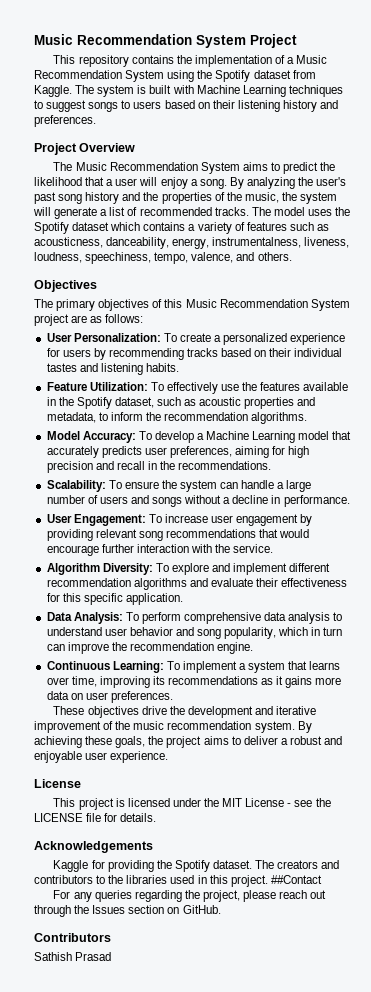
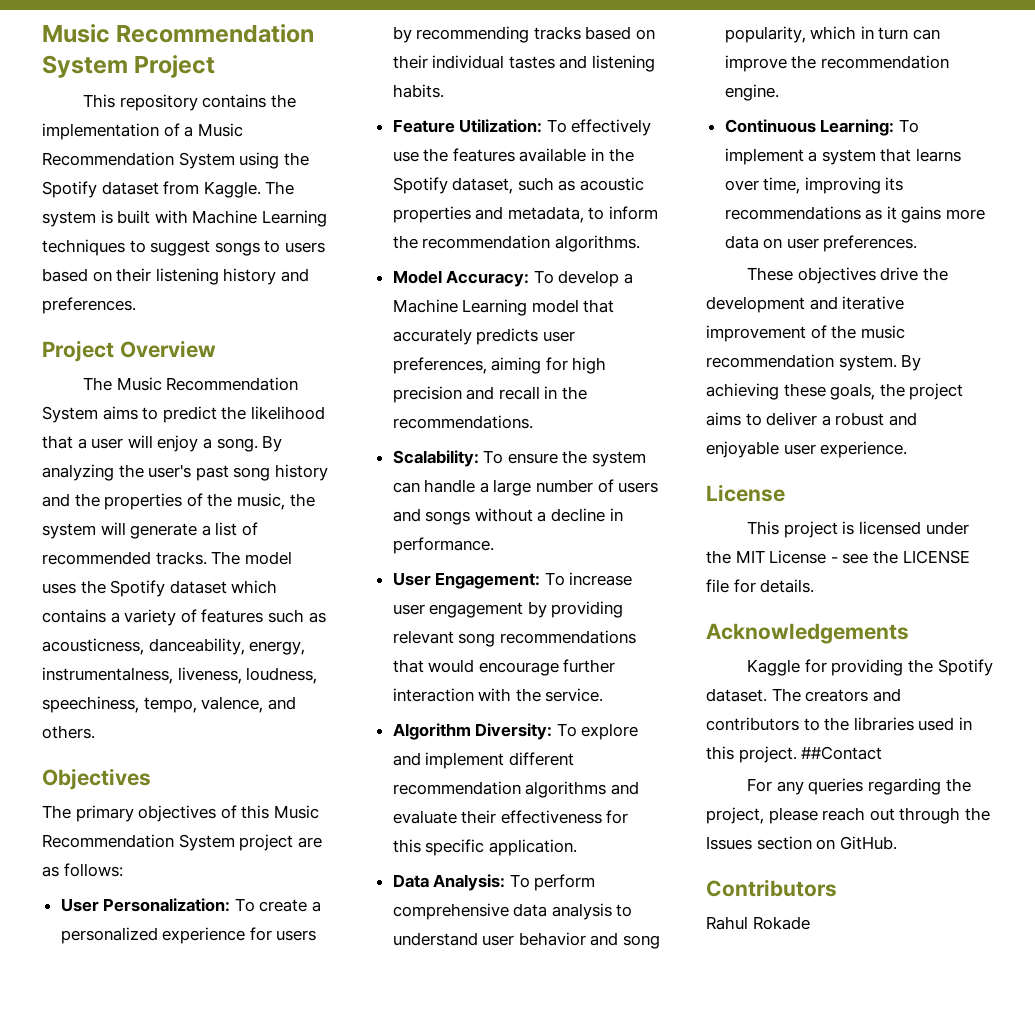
- Sathish Prasad
+ Rahul Rokade

